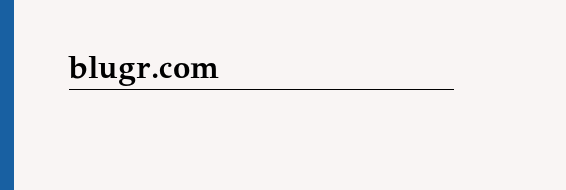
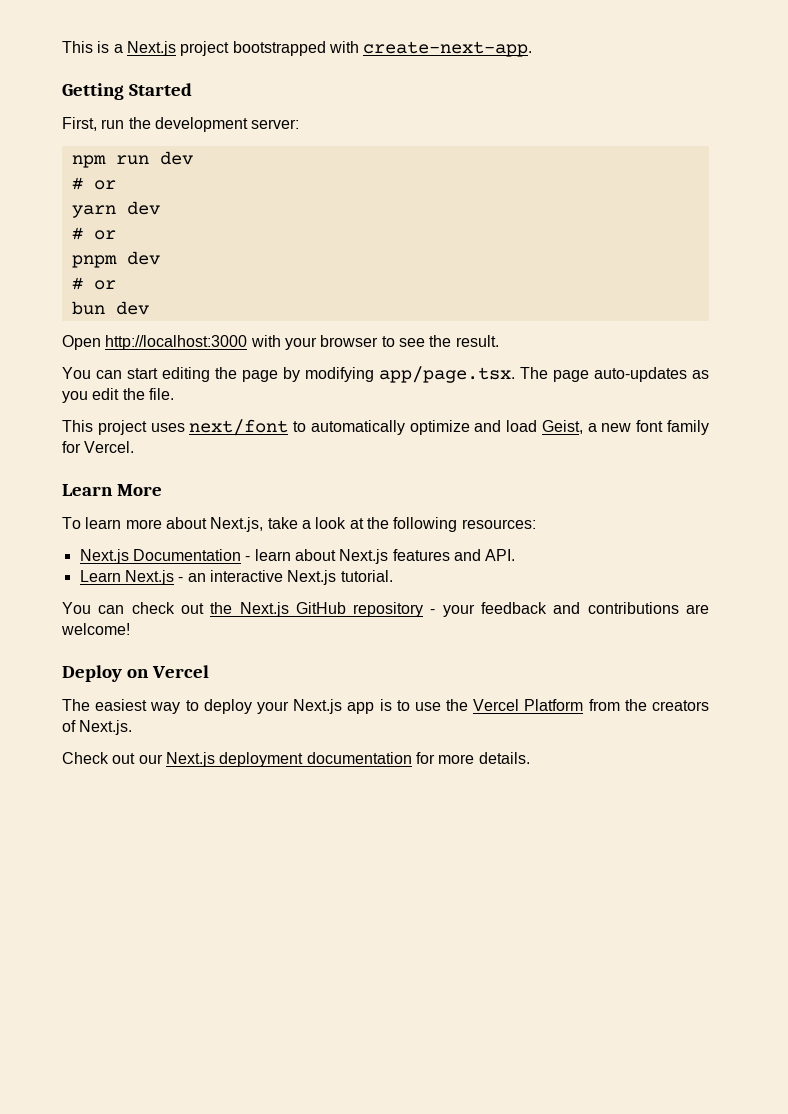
- blugr.com
+ This is a Next.js project bootstrapped with create-next-app.
+ Getting Started
+ First, run the development server:
+ npm run dev
+ # or
+ yarn dev
+ # or
+ pnpm dev
+ # or
+ bun dev
+ Open http://localhost:3000 with your browser to see the result.
+ You can start editing the page by modifying app/page.tsx. The page auto-updates as you edit the file.
+ This project uses next/font to automatically optimize and load Geist, a new font family for Vercel.
+ Learn More
+ To learn more about Next.js, take a look at the following resources:
+ Next.js Documentation - learn about Next.js features and API.
+ Learn Next.js - an interactive Next.js tutorial.
+ You can check out the Next.js GitHub repository - your feedback and contributions are welcome!
+ Deploy on Vercel
+ The easiest way to deploy your Next.js app is to use the Vercel Platform from the creators of Next.js.
+ Check out our Next.js deployment documentation for more details.

